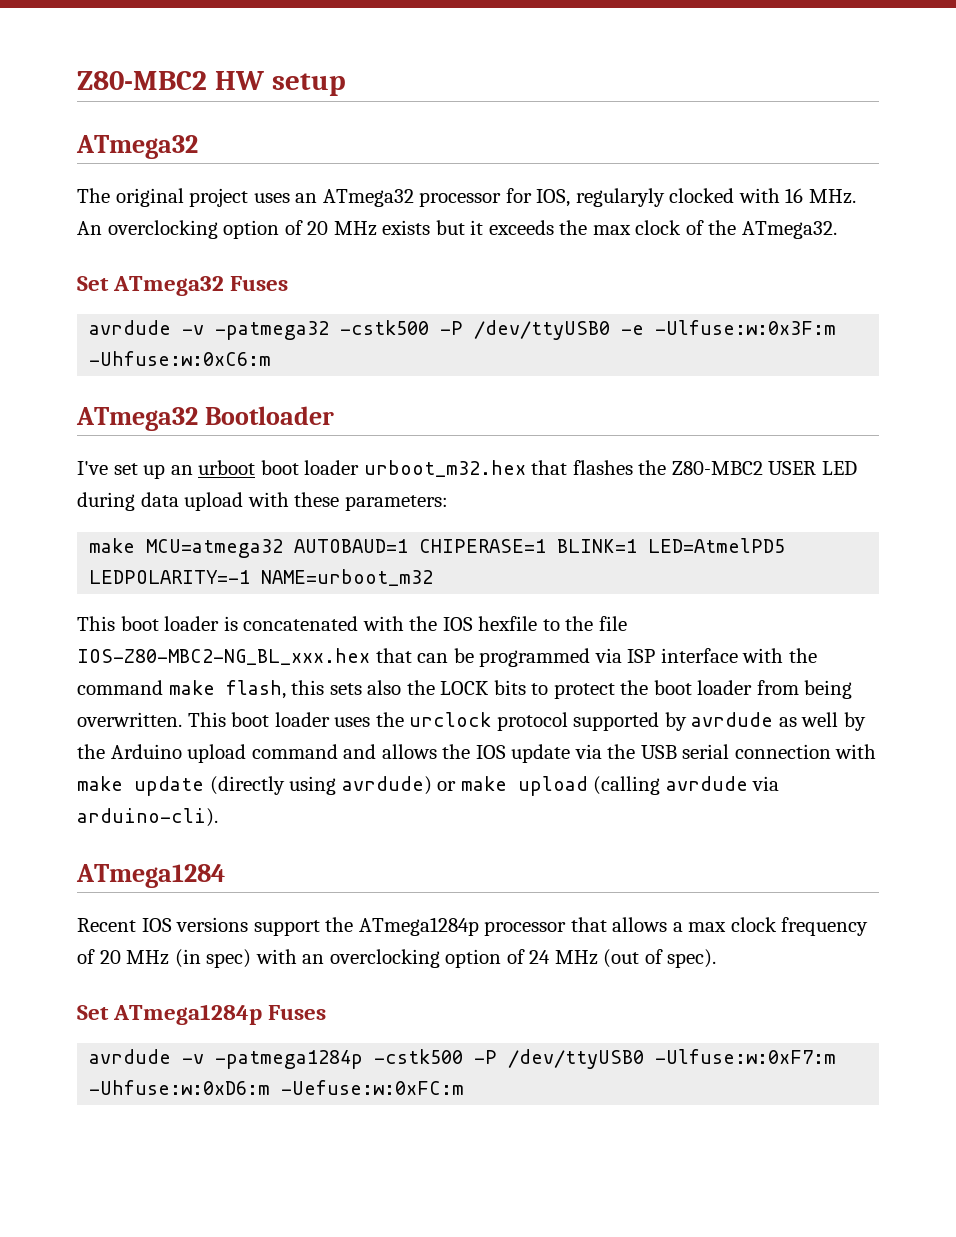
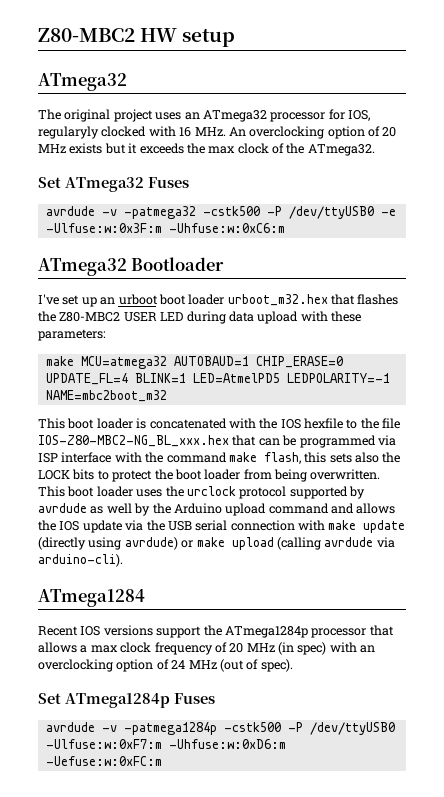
- make MCU=atmega32 AUTOBAUD=1 CHIPERASE=1 BLINK=1 LED=AtmelPD5 LEDPOLARITY=-1 NAME=urboot_m32
+ make MCU=atmega32 AUTOBAUD=1 CHIP_ERASE=0 UPDATE_FL=4 BLINK=1 LED=AtmelPD5 LEDPOLARITY=-1 NAME=mbc2boot_m32

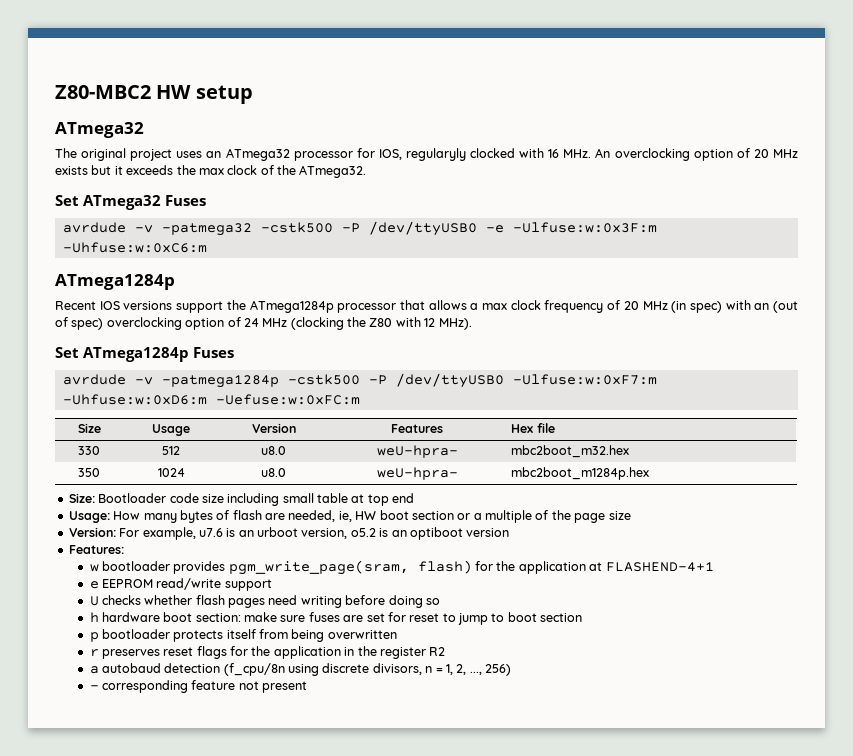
  avrdude -v -patmega32 -cstk500 -P /dev/ttyUSB0 -e -Ulfuse:w:0x3F:m -Uhfuse:w:0xC6:m
- ATmega32 Bootloader
- I've set up an urboot boot loader urboot_m32.hex that flashes the Z80-MBC2 USER LED during data upload with these parameters:
- make MCU=atmega32 AUTOBAUD=1 CHIP_ERASE=0 UPDATE_FL=4 BLINK=1 LED=AtmelPD5 LEDPOLARITY=-1 NAME=mbc2boot_m32
- This boot loader is concatenated with the IOS hexfile to the file IOS-Z80-MBC2-NG_BL_xxx.hex that can be programmed via ISP interface with the command make flash, this sets also the LOCK bits to protect the boot loader from being overwritten. This boot loader uses the urclock protocol supported by avrdude as well by the Arduino upload command and allows the IOS update via the USB serial connection with make update (directly using avrdude) or make upload (calling avrdude via arduino-cli).
- ATmega1284
+ ATmega1284p
- Recent IOS versions support the ATmega1284p processor that allows a max clock frequency of 20 MHz (in spec) with an overclocking option of 24 MHz (out of spec).
+ Recent IOS versions support the ATmega1284p processor that allows a max clock frequency of 20 MHz (in spec) with an (out of spec) overclocking option of 24 MHz (clocking the Z80 with 12 MHz).
+ Size | Usage | Version | Features | Hex file
+ 330 | 512 | u8.0 | weU-hpra- | mbc2boot_m32.hex
+ 350 | 1024 | u8.0 | weU-hpra- | mbc2boot_m1284p.hex
+ Size: Bootloader code size including small table at top end
+ Usage: How many bytes of flash are needed, ie, HW boot section or a multiple of the page size
+ Version: For example, u7.6 is an urboot version, o5.2 is an optiboot version
+ Features:
+ w bootloader provides pgm_write_page(sram, flash) for the application at FLASHEND-4+1
+ e EEPROM read/write support
+ U checks whether flash pages need writing before doing so
+ h hardware boot section: make sure fuses are set for reset to jump to boot section
+ p bootloader protects itself from being overwritten
+ r preserves reset flags for the application in the register R2
+ a autobaud detection (f_cpu/8n using discrete divisors, n = 1, 2, ..., 256)
+ - corresponding feature not present

